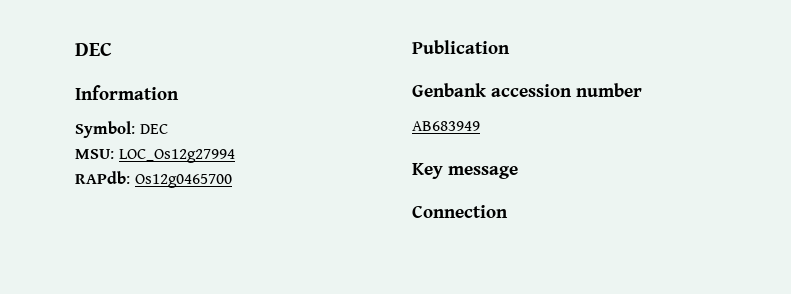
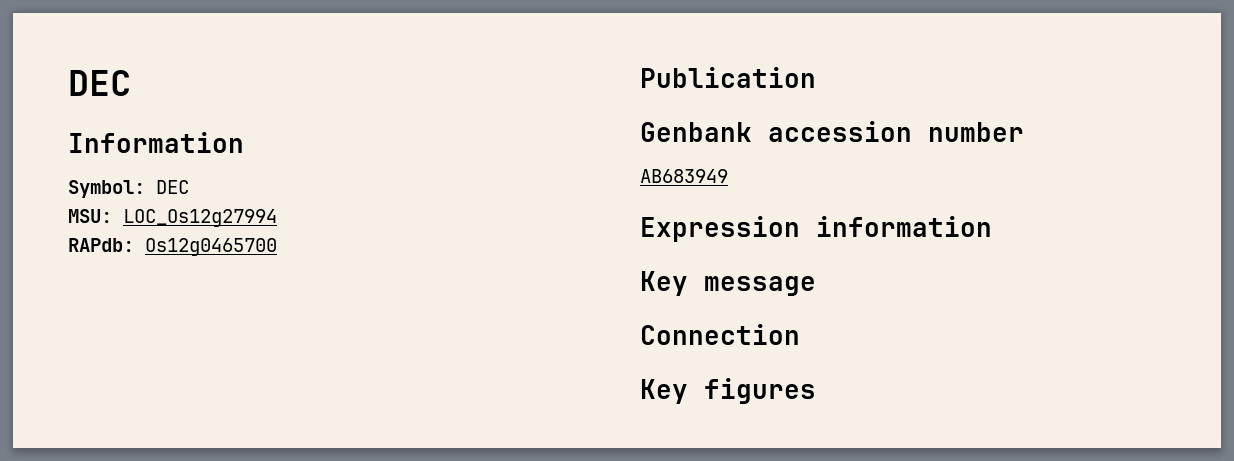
+ Expression information
+ Key figures

